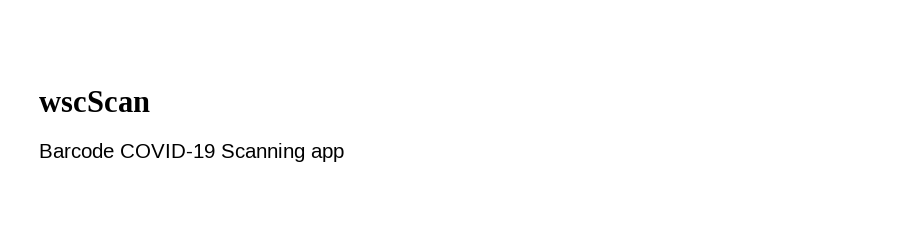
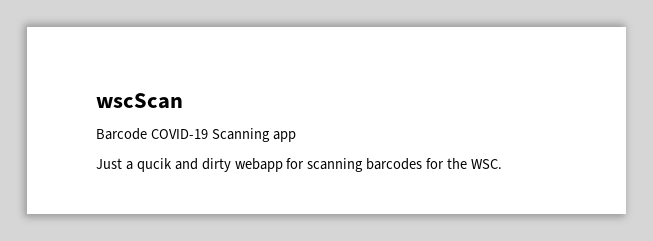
+ Just a qucik and dirty webapp for scanning barcodes for the WSC.

